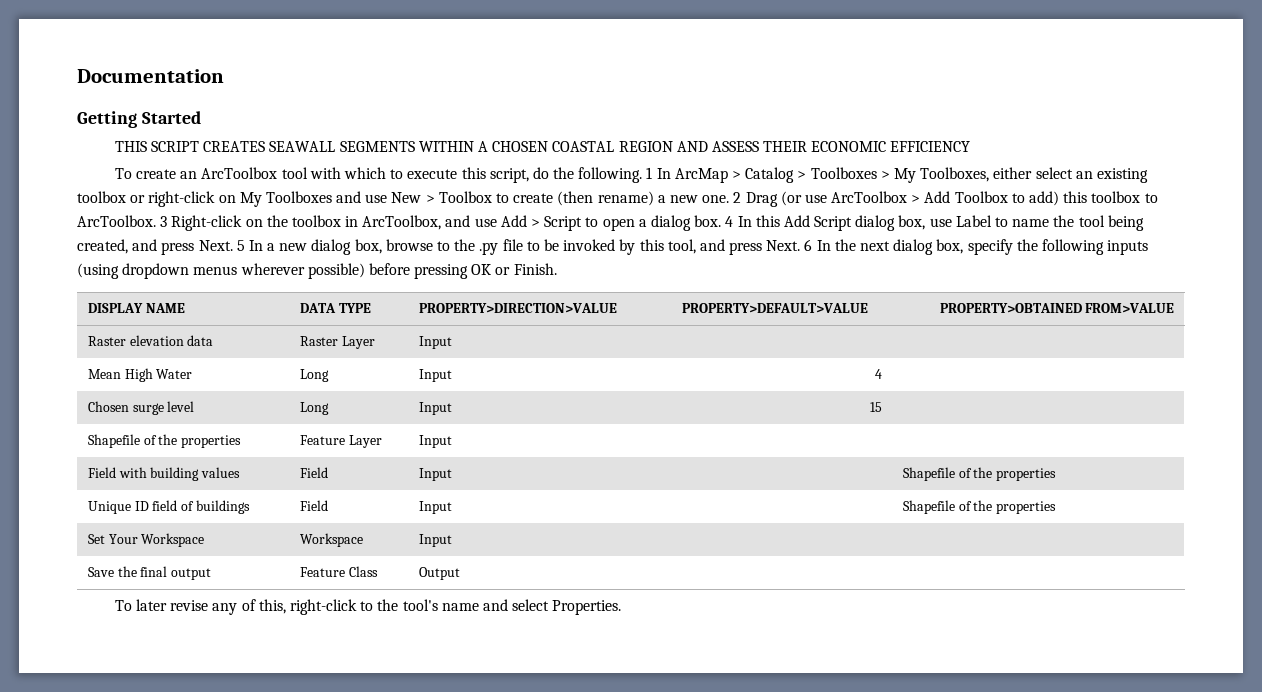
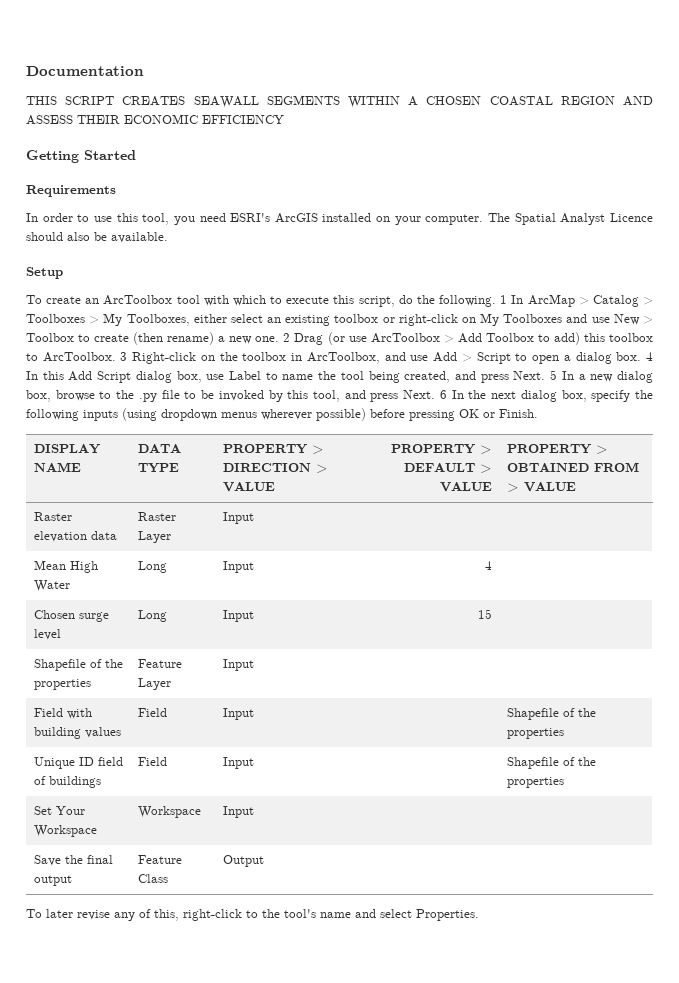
- Getting Started
+ Getting Started
+ Requirements
+ In order to use this tool, you need ESRI's ArcGIS installed on your computer. The Spatial Analyst Licence should also be available.
+ Setup
- DISPLAY NAME | DATA TYPE | PROPERTY>DIRECTION>VALUE | PROPERTY>DEFAULT>VALUE | PROPERTY>OBTAINED FROM>VALUE
+ DISPLAY NAME | DATA TYPE | PROPERTY > DIRECTION > VALUE | PROPERTY > DEFAULT > VALUE | PROPERTY > OBTAINED FROM > VALUE

